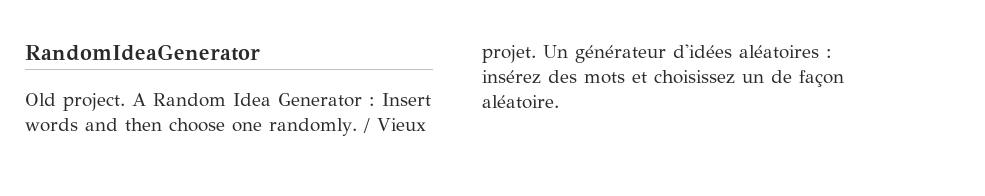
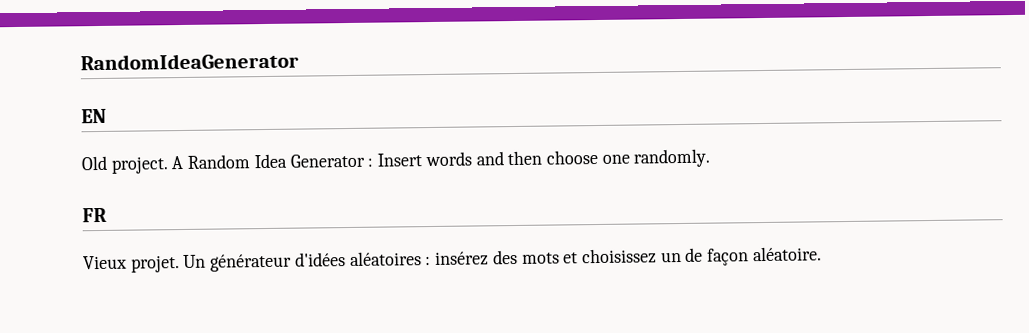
+ EN
- A Random Idea Generator : Insert words and then choose one randomly. / Vieux projet.
+ A Random Idea Generator : Insert words and then choose one randomly.
+ FR
+ Vieux projet.

